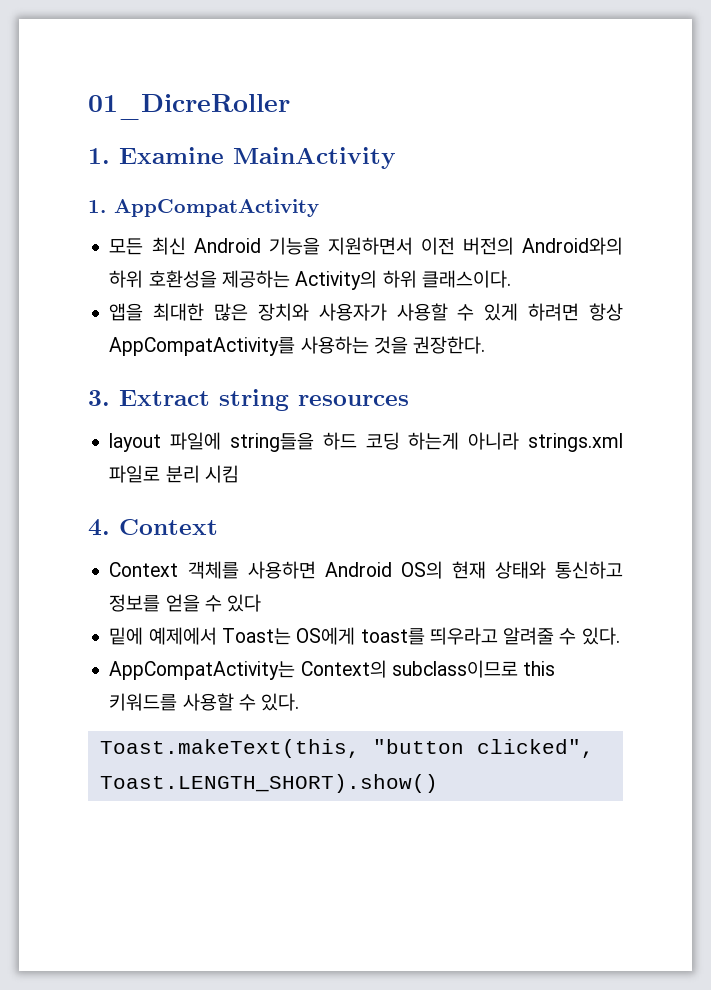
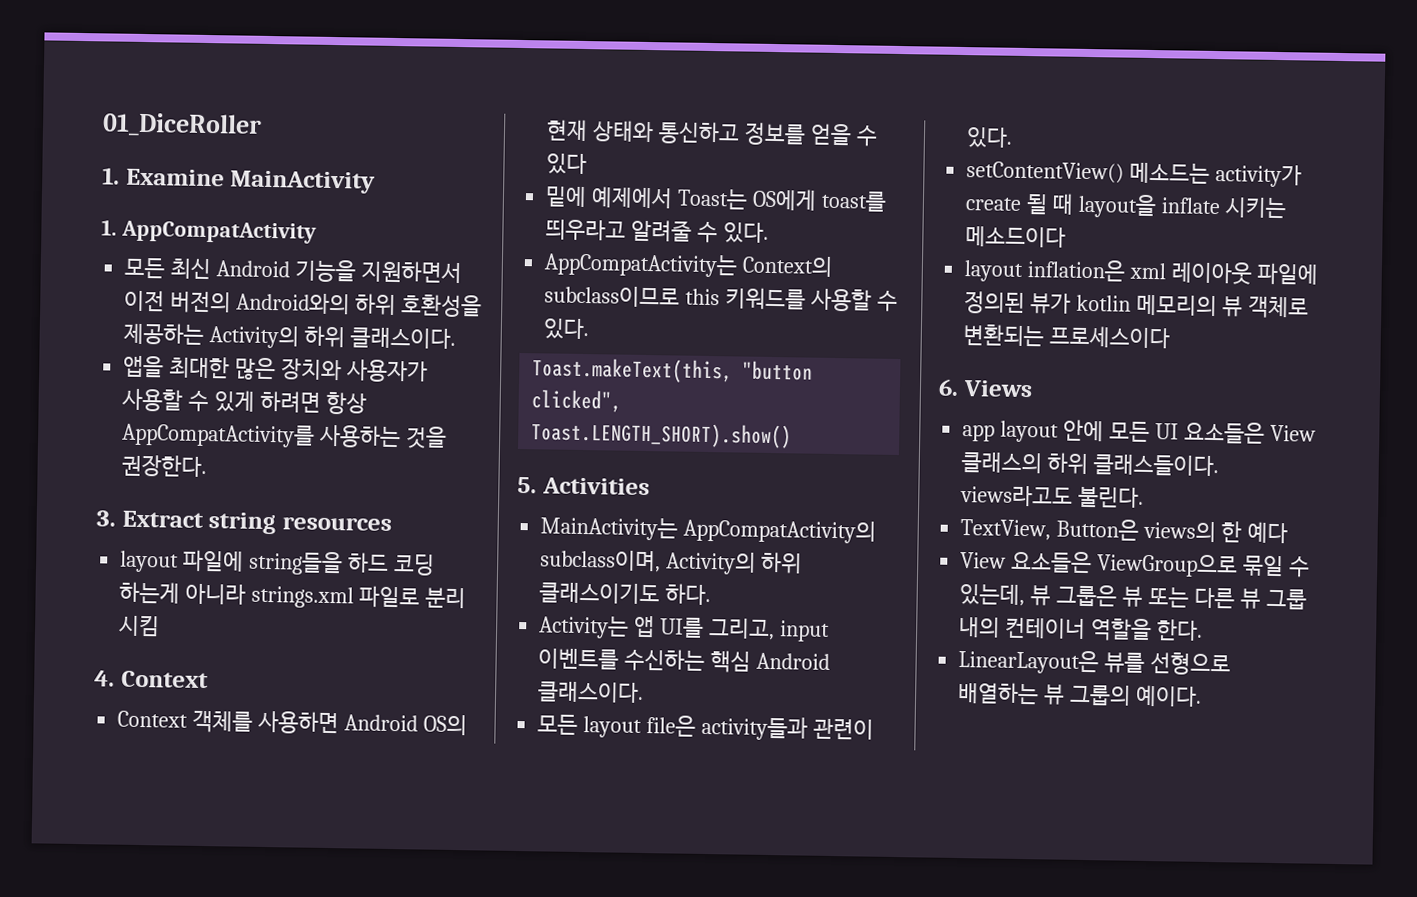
- 01_DicreRoller
+ 01_DiceRoller
+ 5. Activities
+ MainActivity는 AppCompatActivity의 subclass이며, Activity의 하위 클래스이기도 하다.
+ Activity는 앱 UI를 그리고, input 이벤트를 수신하는 핵심 Android 클래스이다.
+ 모든 layout file은 activity들과 관련이 있다.
+ setContentView() 메소드는 activity가 create 될 때 layout을 inflate 시키는 메소드이다
+ layout inflation은 xml 레이아웃 파일에 정의된 뷰가 kotlin 메모리의 뷰 객체로 변환되는 프로세스이다
+ 6. Views
+ app layout 안에 모든 UI 요소들은 View 클래스의 하위 클래스들이다. views라고도 불린다.
+ TextView, Button은 views의 한 예다
+ View 요소들은 ViewGroup으로 묶일 수 있는데, 뷰 그룹은 뷰 또는 다른 뷰 그룹 내의 컨테이너 역할을 한다.
+ LinearLayout은 뷰를 선형으로 배열하는 뷰 그룹의 예이다.

